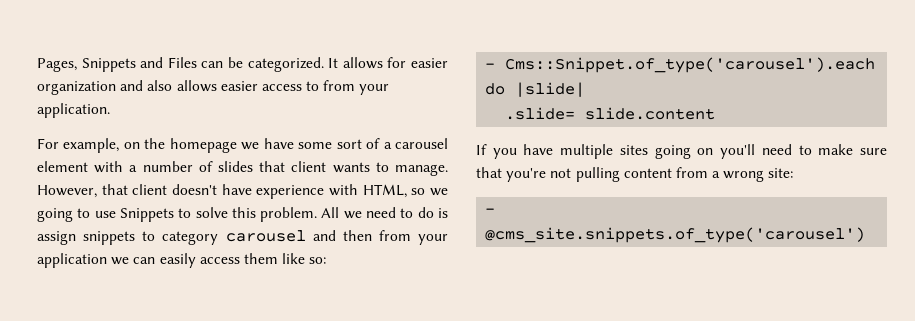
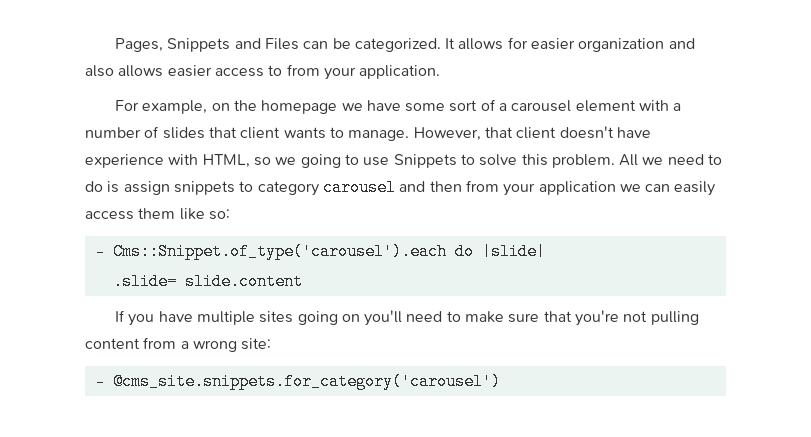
- - @cms_site.snippets.of_type('carousel')
+ - @cms_site.snippets.for_category('carousel')

